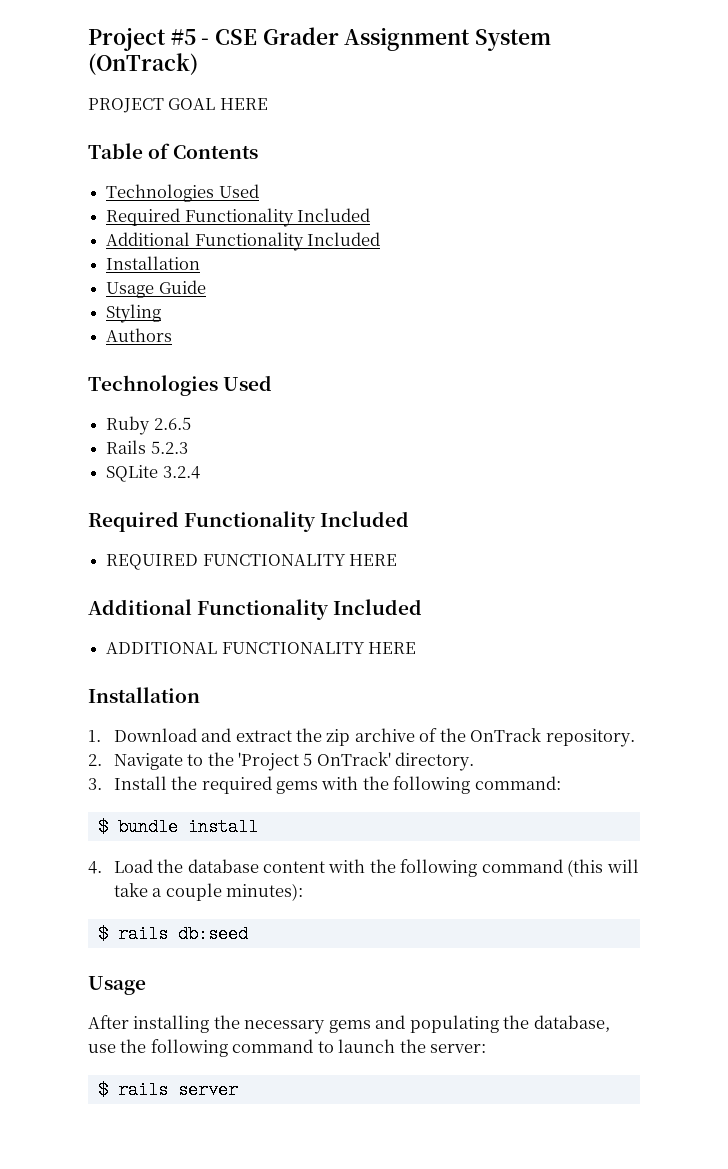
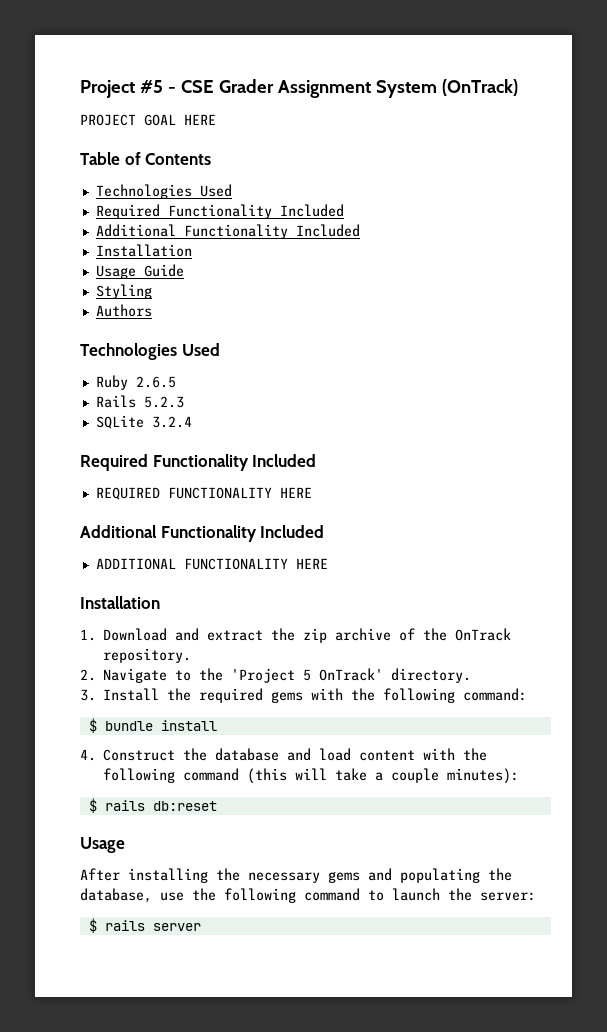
- 4. Load the database content with the following command (this will take a couple minutes):
+ 4. Construct the database and load content with the following command (this will take a couple minutes):
- $ rails db:seed
+ $ rails db:reset

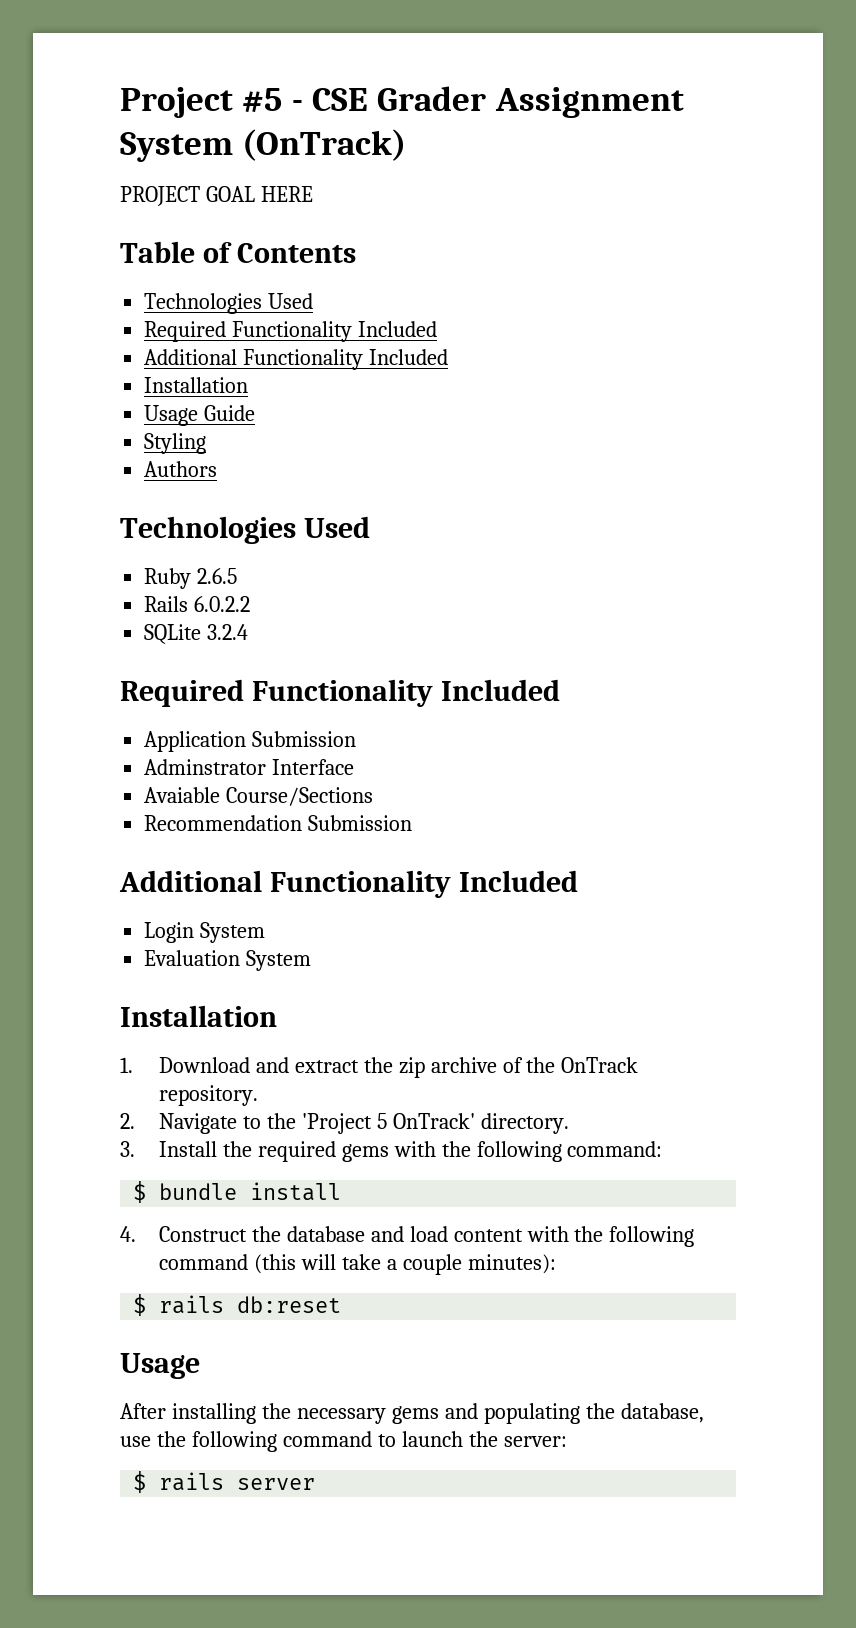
- Rails 5.2.3
+ Rails 6.0.2.2
- REQUIRED FUNCTIONALITY HERE
+ Application Submission
+ Adminstrator Interface
+ Avaiable Course/Sections
+ Recommendation Submission
  Additional Functionality Included
- ADDITIONAL FUNCTIONALITY HERE
+ Login System
+ Evaluation System

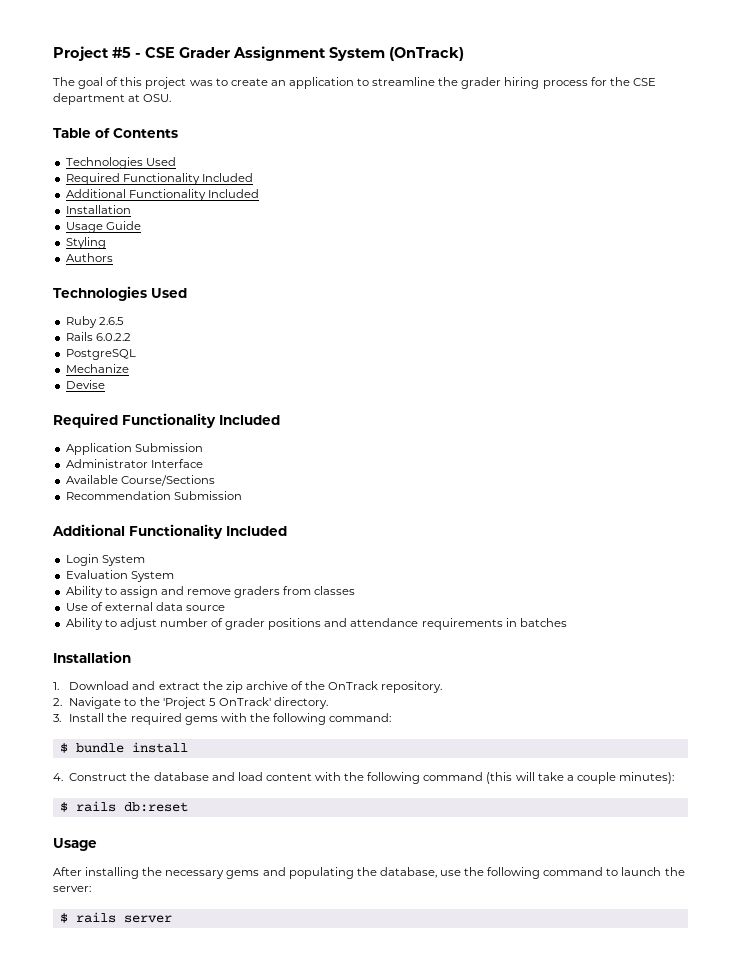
- PROJECT GOAL HERE
+ The goal of this project was to create an application to streamline the grader hiring process for the CSE department at OSU.
- SQLite 3.2.4
+ PostgreSQL
+ Mechanize
+ Devise
- Adminstrator Interface
+ Administrator Interface
- Avaiable Course/Sections
+ Available Course/Sections
+ Ability to assign and remove graders from classes
+ Use of external data source
+ Ability to adjust number of grader positions and attendance requirements in batches

